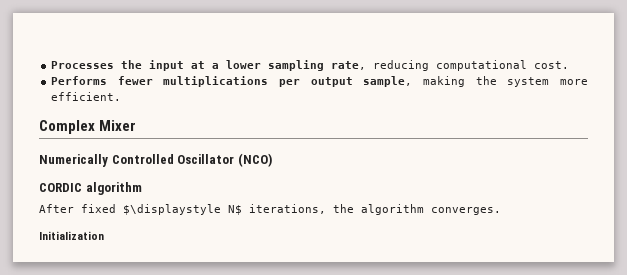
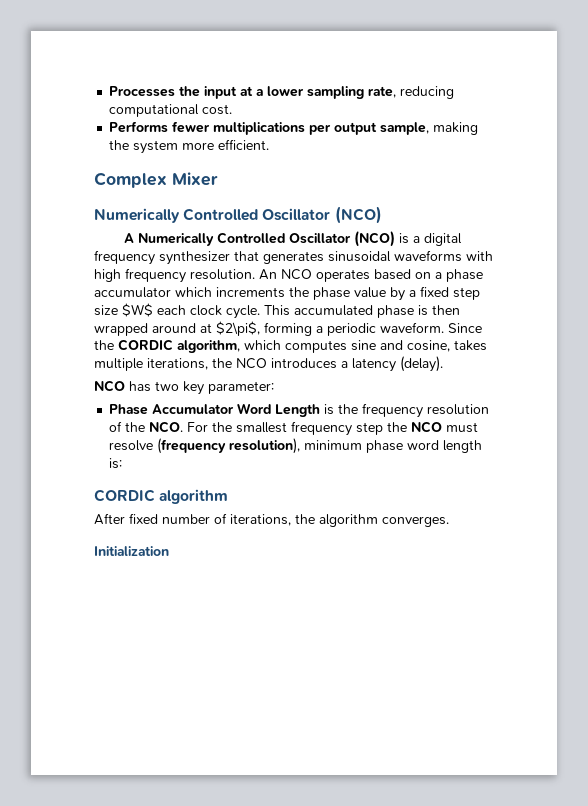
+ A Numerically Controlled Oscillator (NCO) is a digital frequency synthesizer that generates sinusoidal waveforms with high frequency resolution. An NCO operates based on a phase accumulator which increments the phase value by a fixed step size $W$ each clock cycle. This accumulated phase is then wrapped around at $2\pi$, forming a periodic waveform. Since the CORDIC algorithm, which computes sine and cosine, takes multiple iterations, the NCO introduces a latency (delay).
+ NCO has two key parameter:
+ Phase Accumulator Word Length is the frequency resolution of the NCO. For the smallest frequency step the NCO must resolve (frequency resolution), minimum phase word length is:
- After fixed $\displaystyle N$ iterations, the algorithm converges.
+ After fixed number of iterations, the algorithm converges.

